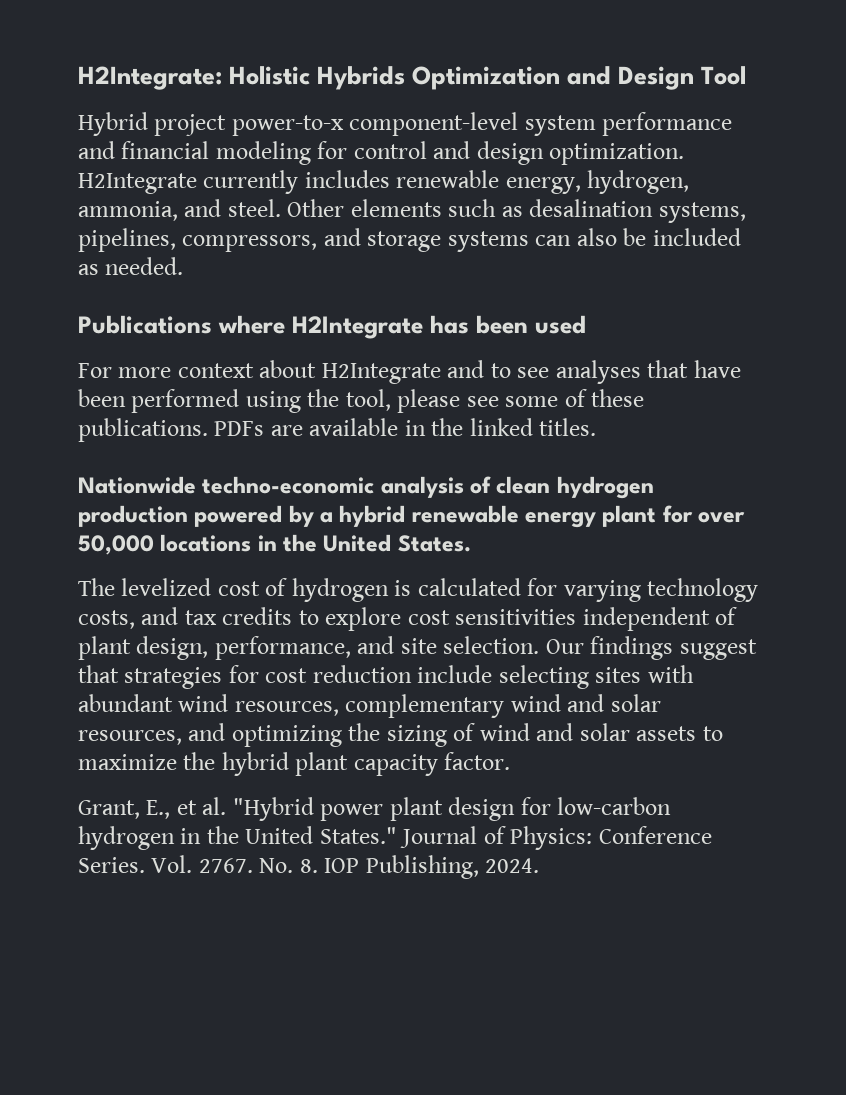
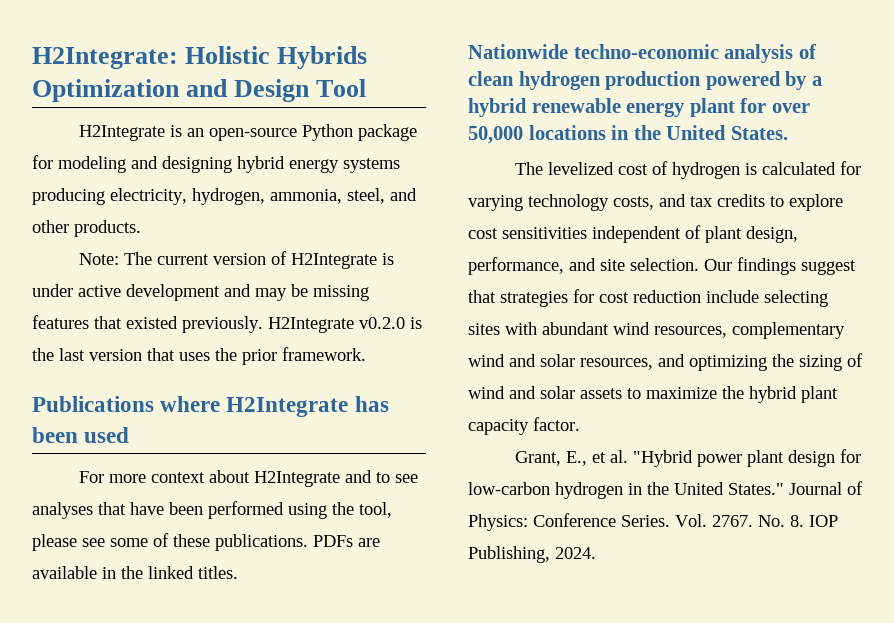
- Hybrid project power-to-x component-level system performance and financial modeling for control and design optimization. H2Integrate currently includes renewable energy, hydrogen, ammonia, and steel. Other elements such as desalination systems, pipelines, compressors, and storage systems can also be included as needed.
+ H2Integrate is an open-source Python package for modeling and designing hybrid energy systems producing electricity, hydrogen, ammonia, steel, and other products.
+ Note: The current version of H2Integrate is under active development and may be missing features that existed previously. H2Integrate v0.2.0 is the last version that uses the prior framework.

